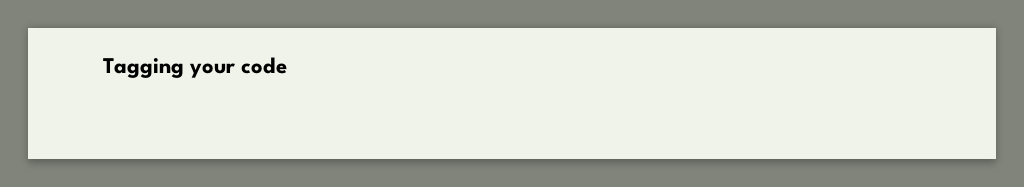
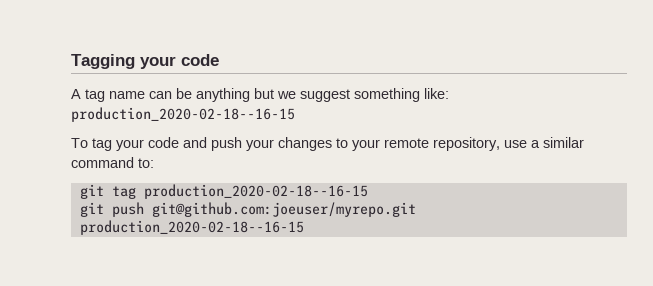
+ A tag name can be anything but we suggest something like: production_2020-02-18--16-15
+ To tag your code and push your changes to your remote repository, use a similar command to:
+ git tag production_2020-02-18--16-15
+ git push git@github.com:joeuser/myrepo.git production_2020-02-18--16-15

